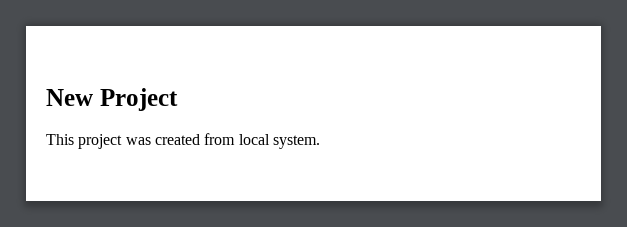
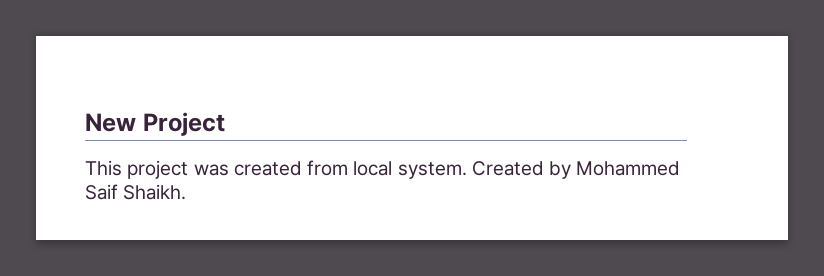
+ Created by Mohammed Saif Shaikh.

